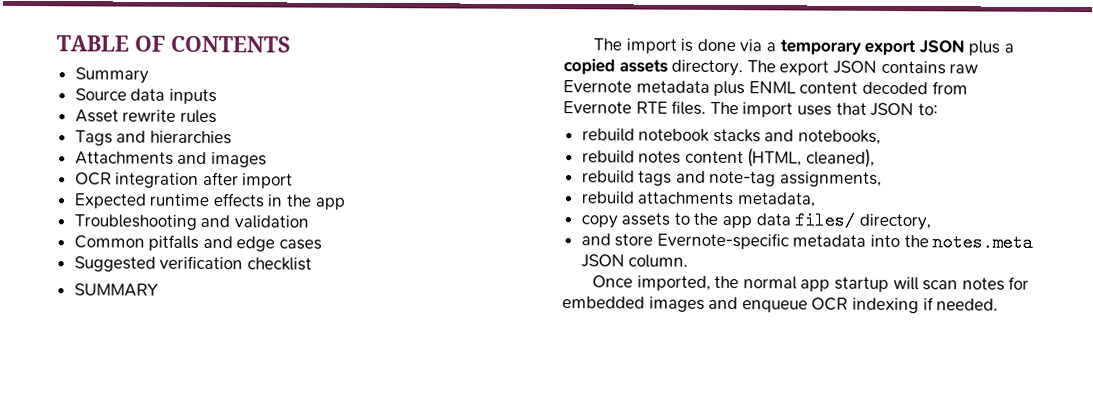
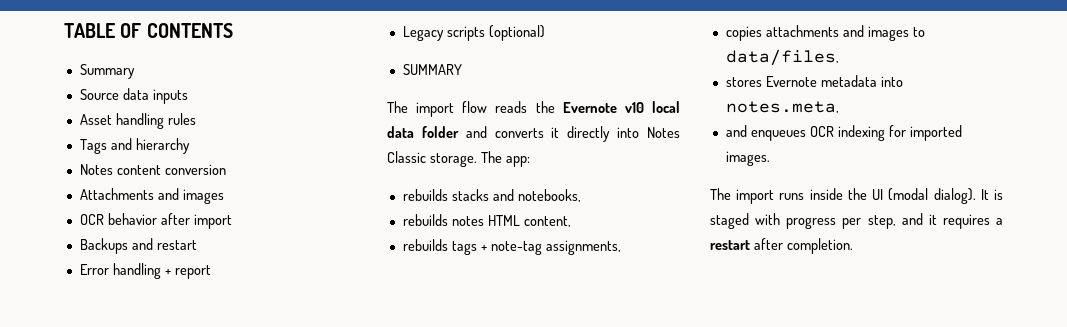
- Asset rewrite rules
+ Asset handling rules
- Tags and hierarchies
+ Tags and hierarchy
+ Notes content conversion
- OCR integration after import
+ OCR behavior after import
- Expected runtime effects in the app
- Troubleshooting and validation
- Common pitfalls and edge cases
- Suggested verification checklist
+ Backups and restart
+ Error handling + report
+ Legacy scripts (optional)
  SUMMARY
- The import is done via a temporary export JSON plus a copied assets directory. The export JSON contains raw Evernote metadata plus ENML content decoded from Evernote RTE files. The import uses that JSON to:
- rebuild notebook stacks and notebooks,
- rebuild notes content (HTML, cleaned),
- rebuild tags and note-tag assignments,
- rebuild attachments metadata,
- copy assets to the app data files/ directory,
- and store Evernote-specific metadata into the notes.meta JSON column.
- Once imported, the normal app startup will scan notes for embedded images and enqueue OCR indexing if needed.
+ The import flow reads the Evernote v10 local data folder and converts it directly into Notes Classic storage. The app:
+ rebuilds stacks and notebooks,
+ rebuilds notes HTML content,
+ rebuilds tags + note-tag assignments,
+ copies attachments and images to data/files,
+ stores Evernote metadata into notes.meta,
+ and enqueues OCR indexing for imported images.
+ The import runs inside the UI (modal dialog). It is staged with progress per step, and it requires a restart after completion.

